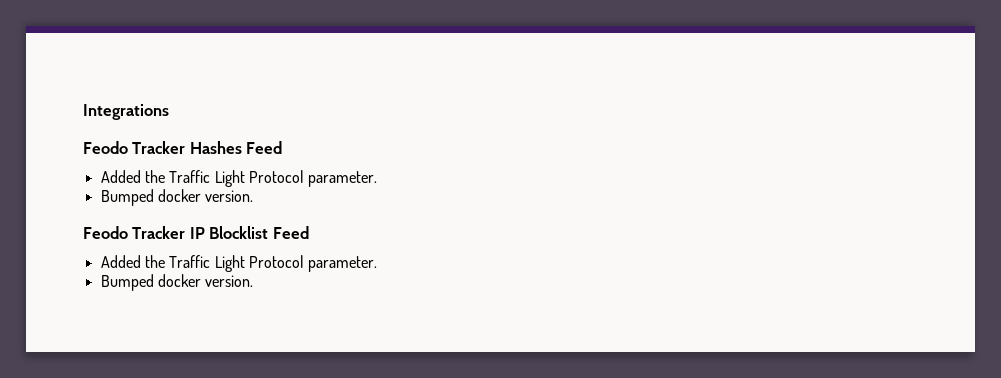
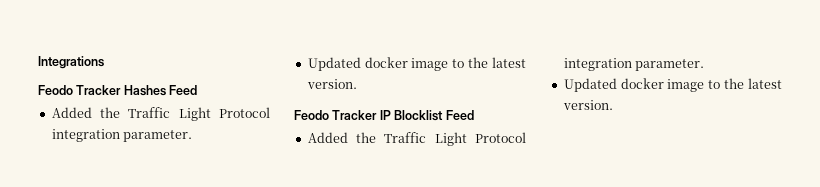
  Feodo Tracker Hashes Feed
- Added the Traffic Light Protocol parameter.
- Bumped docker version.
+ Added the Traffic Light Protocol integration parameter.
+ Updated docker image to the latest version.
  Feodo Tracker IP Blocklist Feed
- Added the Traffic Light Protocol parameter.
- Bumped docker version.
+ Added the Traffic Light Protocol integration parameter.
+ Updated docker image to the latest version.

